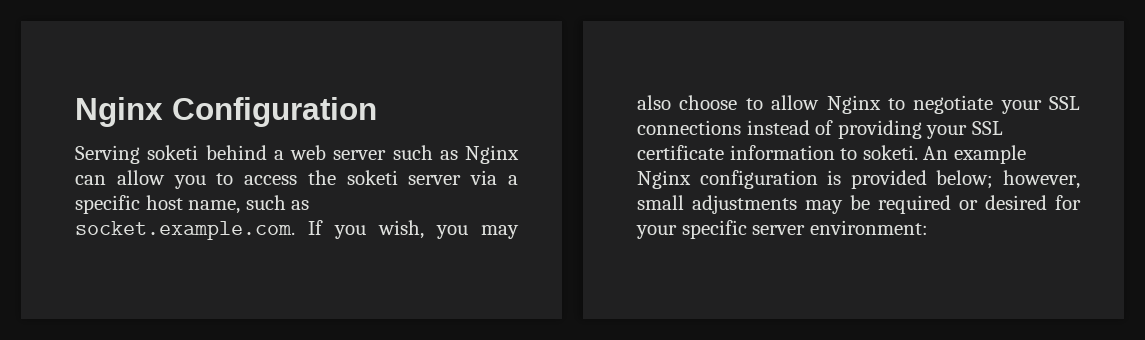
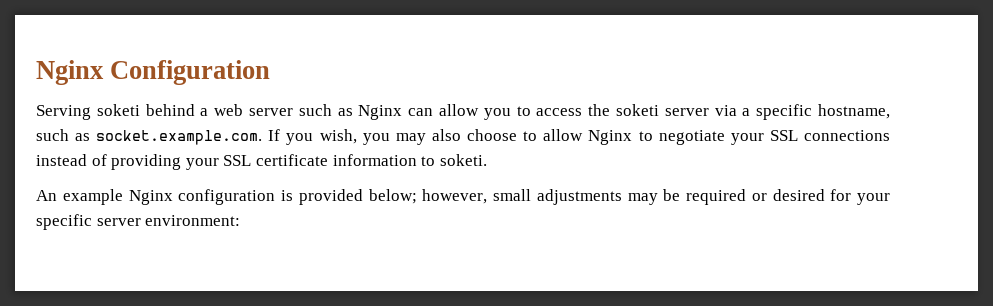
- Serving soketi behind a web server such as Nginx can allow you to access the soketi server via a specific host name, such as socket.example.com. If you wish, you may also choose to allow Nginx to negotiate your SSL connections instead of providing your SSL certificate information to soketi. An example Nginx configuration is provided below;
+ Serving soketi behind a web server such as Nginx can allow you to access the soketi server via a specific hostname, such as socket.example.com. If you wish, you may also choose to allow Nginx to negotiate your SSL connections instead of providing your SSL certificate information to soketi.
+ An example Nginx configuration is provided below;

